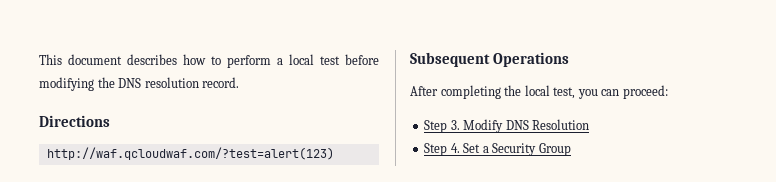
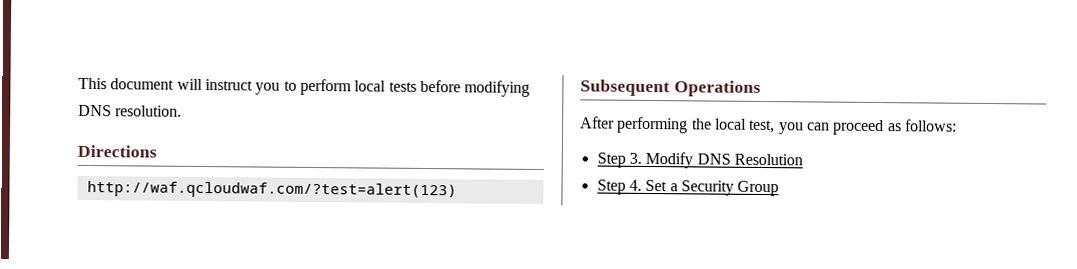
- This document describes how to perform a local test before modifying the DNS resolution record.
+ This document will instruct you to perform local tests before modifying DNS resolution.
- After completing the local test, you can proceed:
+ After performing the local test, you can proceed as follows:

